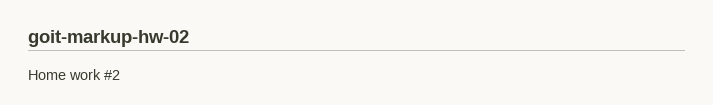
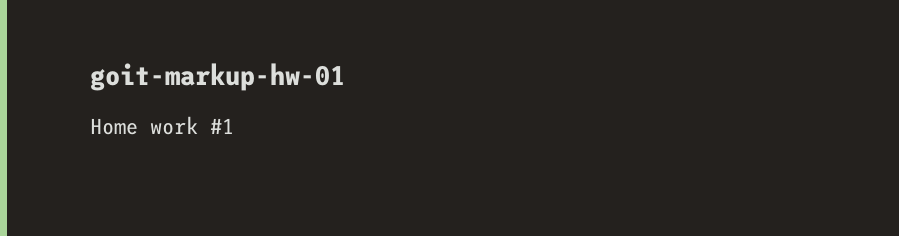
- goit-markup-hw-02
+ goit-markup-hw-01
- Home work #2
+ Home work #1

